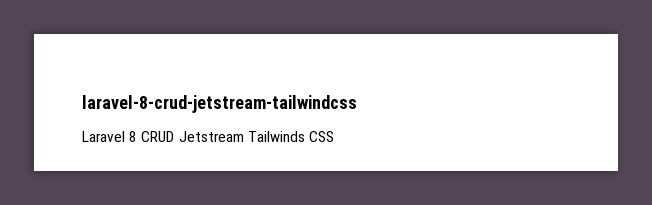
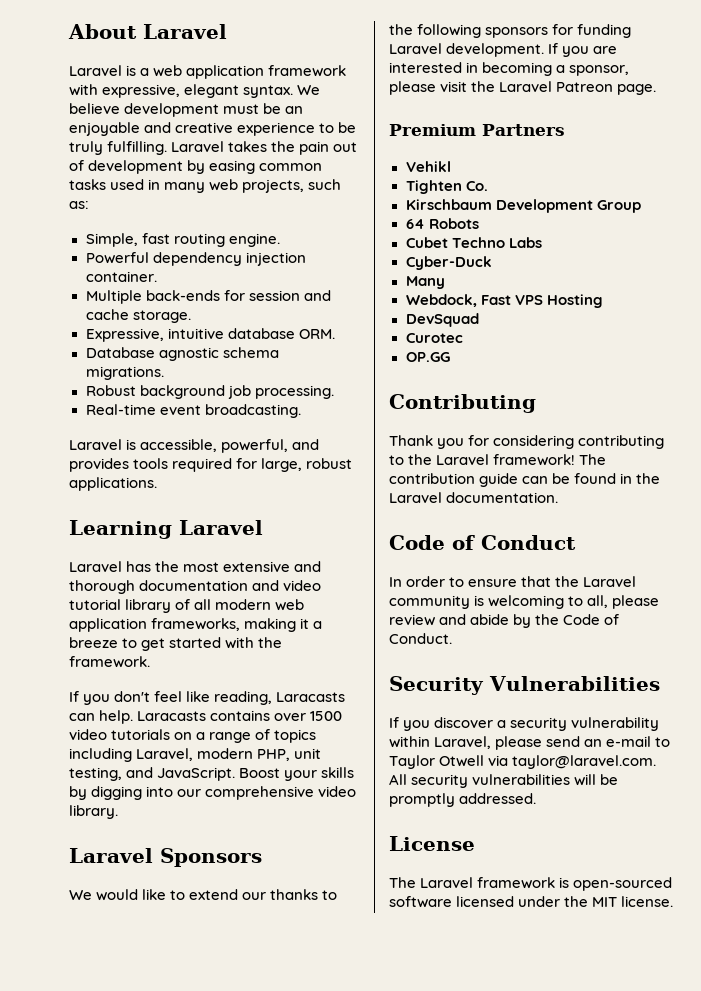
- laravel-8-crud-jetstream-tailwindcss
- Laravel 8 CRUD Jetstream Tailwinds CSS
+ About Laravel
+ Laravel is a web application framework with expressive, elegant syntax. We believe development must be an enjoyable and creative experience to be truly fulfilling. Laravel takes the pain out of development by easing common tasks used in many web projects, such as:
+ Simple, fast routing engine.
+ Powerful dependency injection container.
+ Multiple back-ends for session and cache storage.
+ Expressive, intuitive database ORM.
+ Database agnostic schema migrations.
+ Robust background job processing.
+ Real-time event broadcasting.
+ Laravel is accessible, powerful, and provides tools required for large, robust applications.
+ Learning Laravel
+ Laravel has the most extensive and thorough documentation and video tutorial library of all modern web application frameworks, making it a breeze to get started with the framework.
+ If you don't feel like reading, Laracasts can help. Laracasts contains over 1500 video tutorials on a range of topics including Laravel, modern PHP, unit testing, and JavaScript. Boost your skills by digging into our comprehensive video library.
+ Laravel Sponsors
+ We would like to extend our thanks to the following sponsors for funding Laravel development. If you are interested in becoming a sponsor, please visit the Laravel Patreon page.
+ Premium Partners
+ Vehikl
+ Tighten Co.
+ Kirschbaum Development Group
+ 64 Robots
+ Cubet Techno Labs
+ Cyber-Duck
+ Many
+ Webdock, Fast VPS Hosting
+ DevSquad
+ Curotec
+ OP.GG
+ Contributing
+ Thank you for considering contributing to the Laravel framework! The contribution guide can be found in the Laravel documentation.
+ Code of Conduct
+ In order to ensure that the Laravel community is welcoming to all, please review and abide by the Code of Conduct.
+ Security Vulnerabilities
+ If you discover a security vulnerability within Laravel, please send an e-mail to Taylor Otwell via taylor@laravel.com. All security vulnerabilities will be promptly addressed.
+ License
+ The Laravel framework is open-sourced software licensed under the MIT license.

